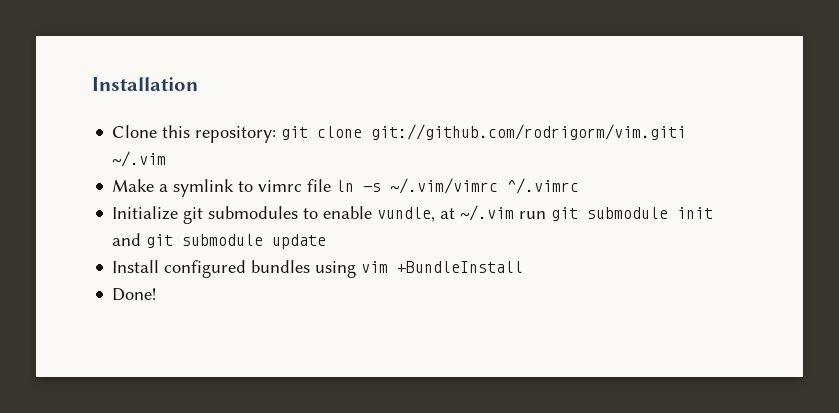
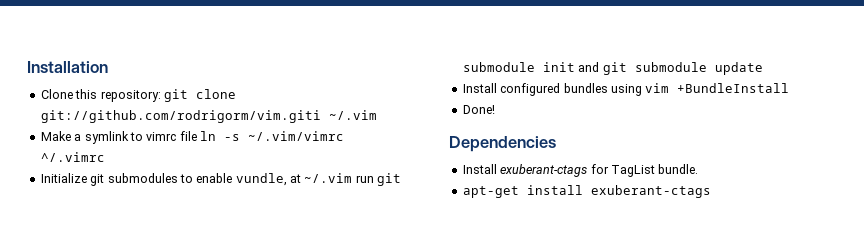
+ Dependencies
+ Install exuberant-ctags for TagList bundle.
+ apt-get install exuberant-ctags

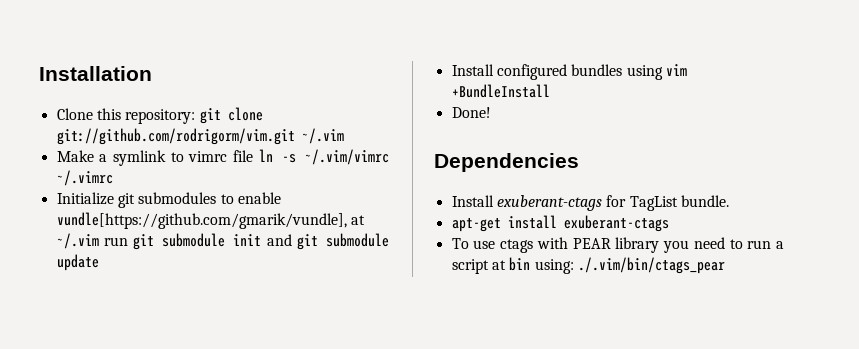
- Clone this repository: git clone git://github.com/rodrigorm/vim.giti ~/.vim
+ Clone this repository: git clone git://github.com/rodrigorm/vim.git ~/.vim
- Make a symlink to vimrc file ln -s ~/.vim/vimrc ^/.vimrc
+ Make a symlink to vimrc file ln -s ~/.vim/vimrc ~/.vimrc
- Initialize git submodules to enable vundle, at ~/.vim run git submodule init and git submodule update
+ Initialize git submodules to enable vundle[https://github.com/gmarik/vundle], at ~/.vim run git submodule init and git submodule update
+ To use ctags with PEAR library you need to run a script at bin using: ./.vim/bin/ctags_pear

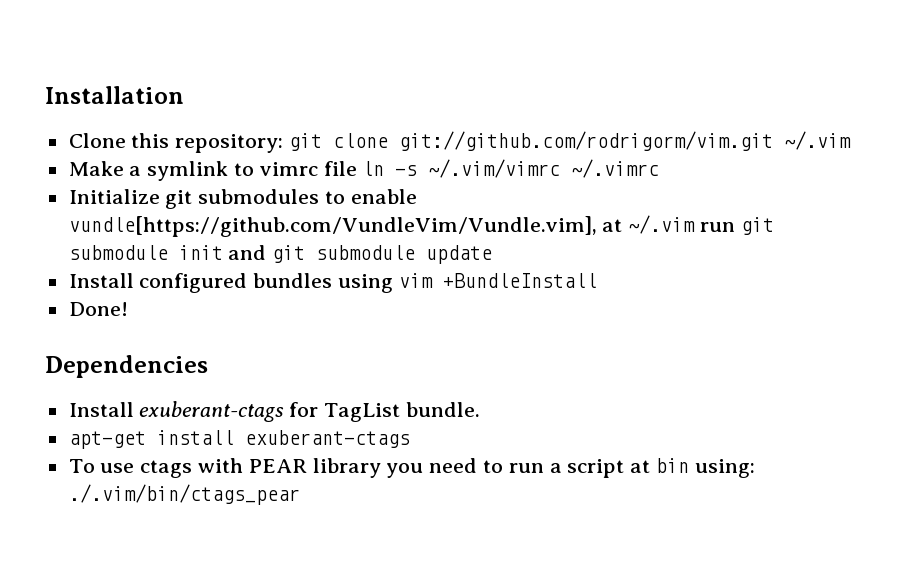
- Initialize git submodules to enable vundle[https://github.com/gmarik/vundle], at ~/.vim run git submodule init and git submodule update
+ Initialize git submodules to enable vundle[https://github.com/VundleVim/Vundle.vim], at ~/.vim run git submodule init and git submodule update

